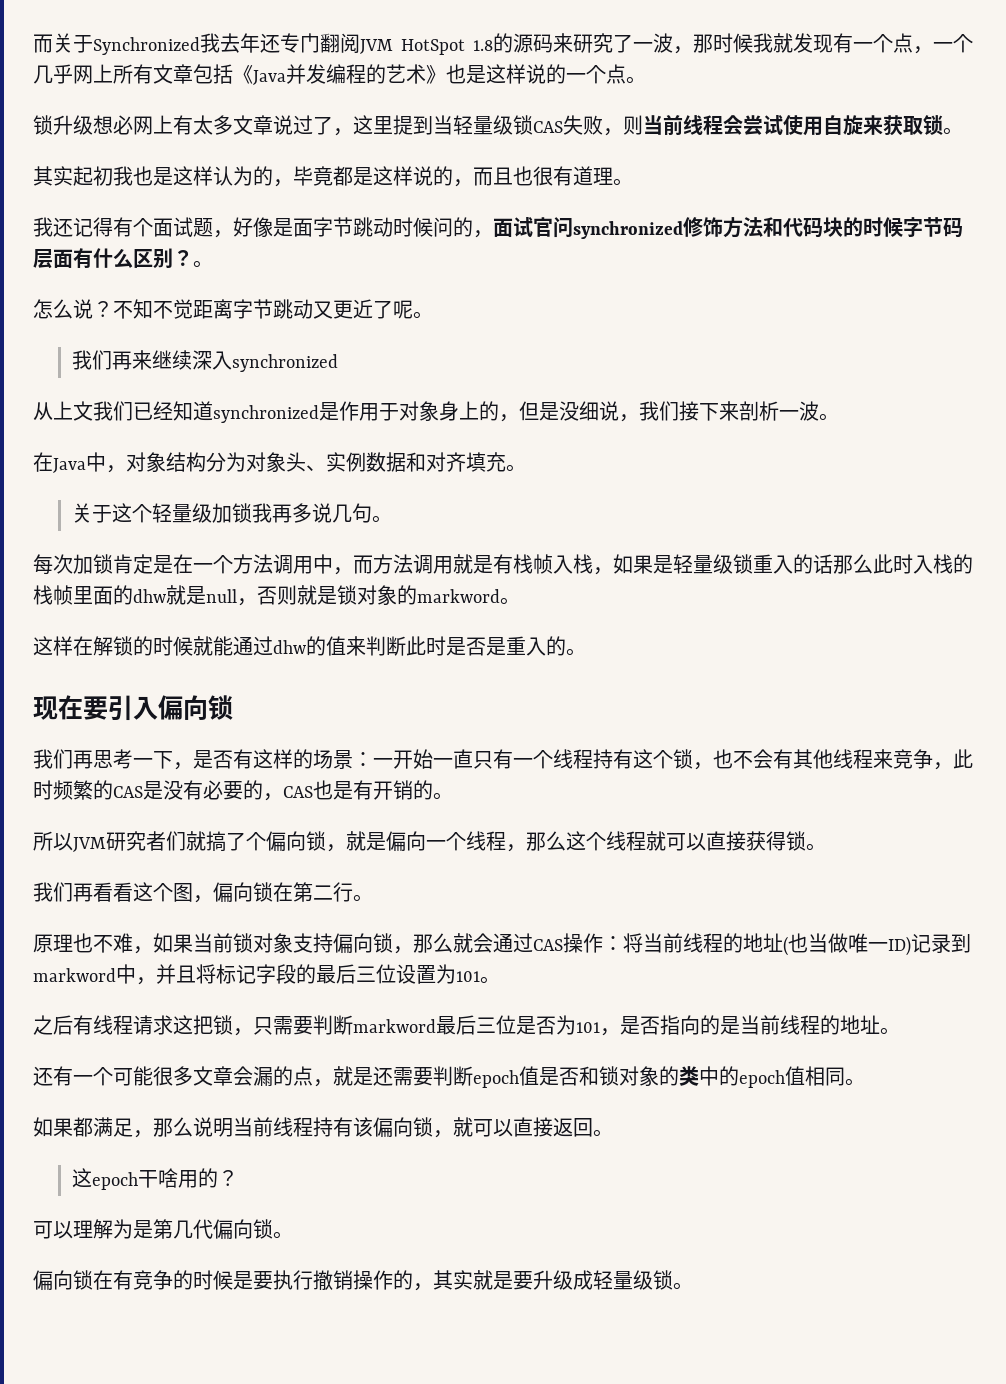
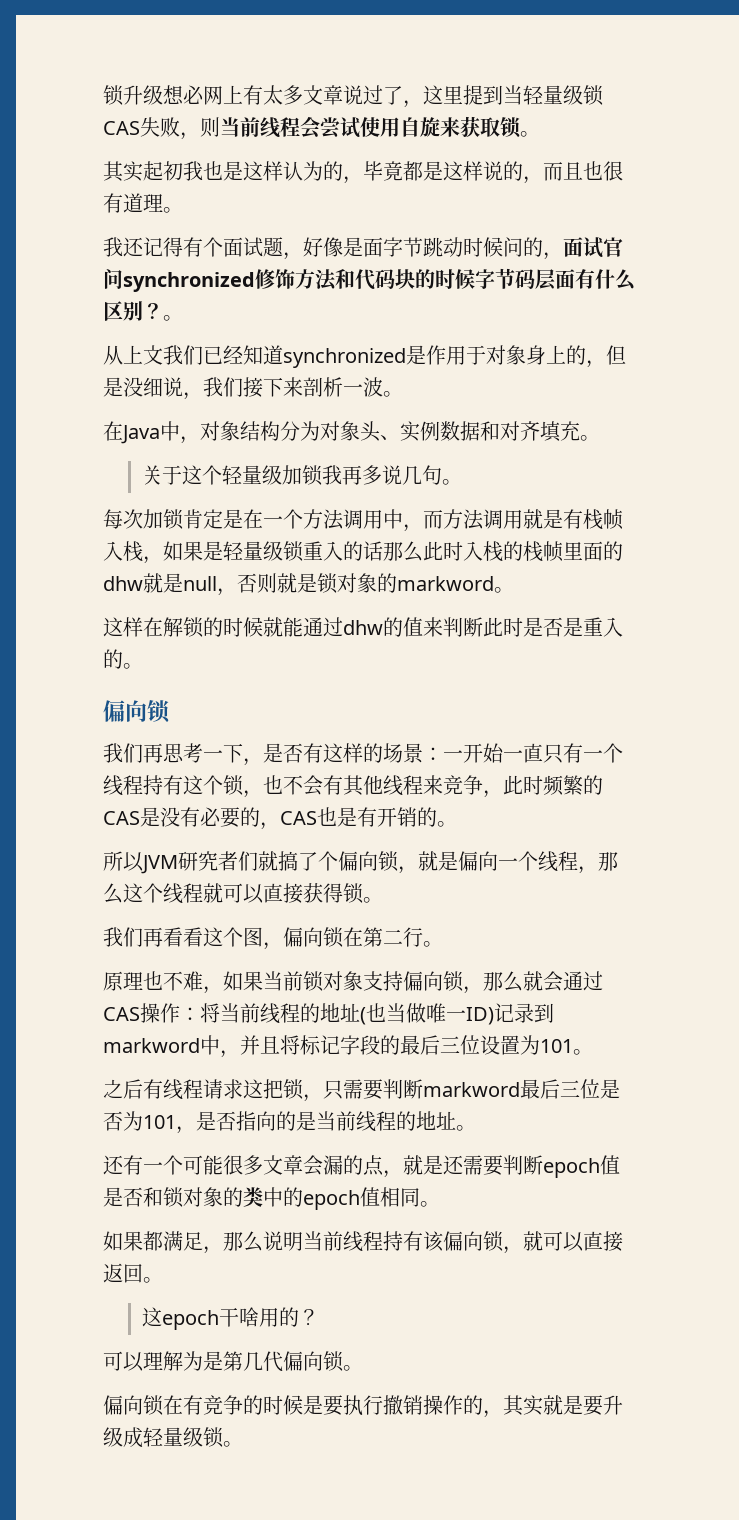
- 而关于Synchronized我去年还专门翻阅JVM HotSpot 1.8的源码来研究了一波，那时候我就发现有一个点，一个几乎网上所有文章包括《Java并发编程的艺术》也是这样说的一个点。
- 怎么说？不知不觉距离字节跳动又更近了呢。
- 我们再来继续深入synchronized
  这样在解锁的时候就能通过dhw的值来判断此时是否是重入的。
- 现在要引入偏向锁
+ 偏向锁

